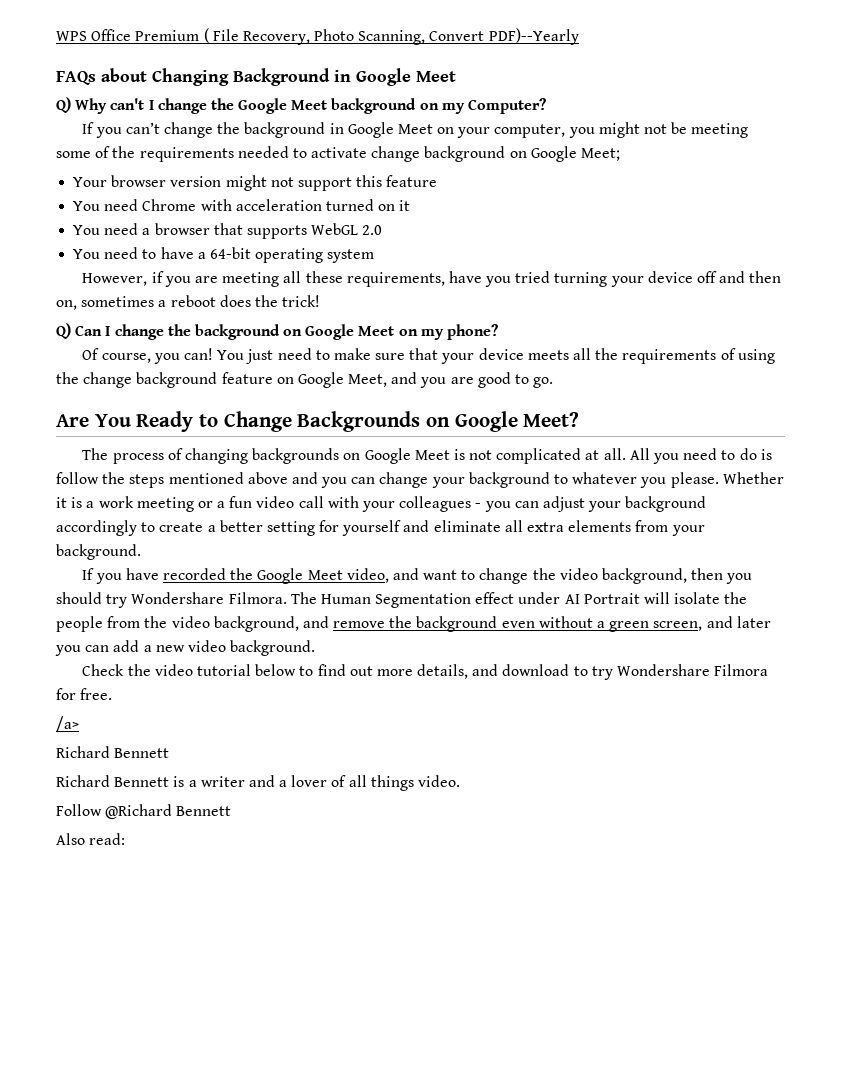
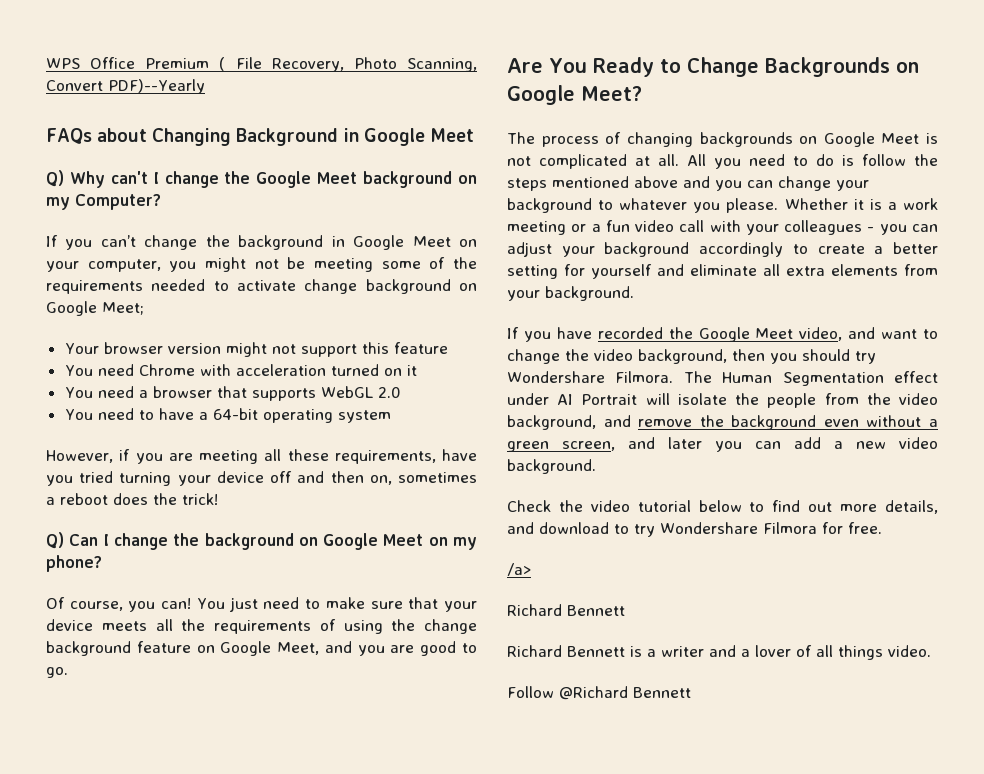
- Also read:

